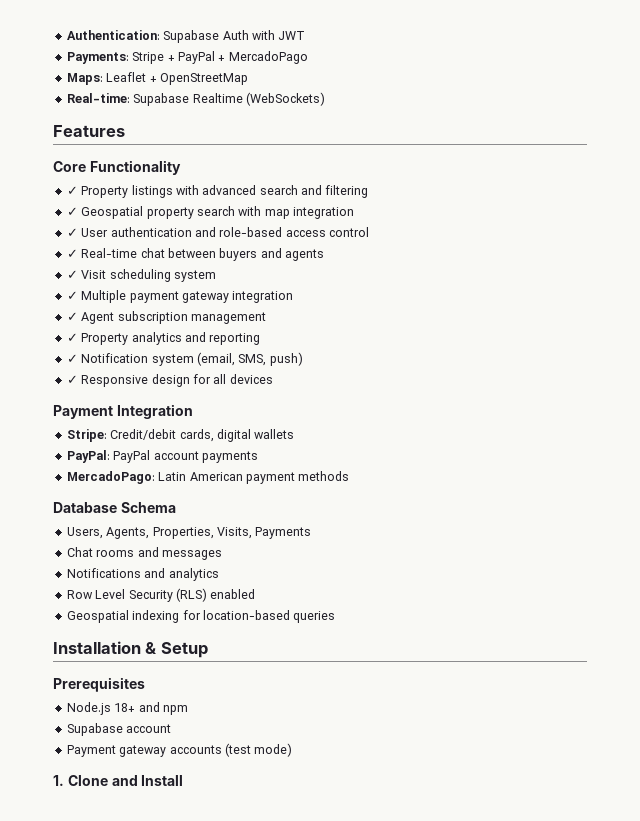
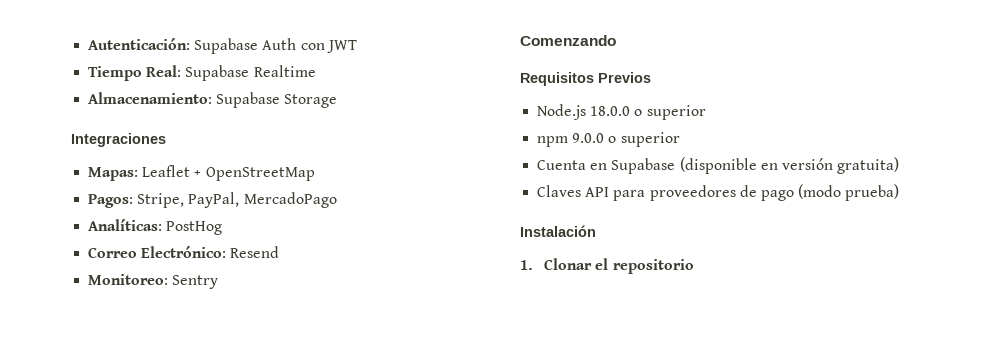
- Authentication: Supabase Auth with JWT
+ Autenticación: Supabase Auth con JWT
- Payments: Stripe + PayPal + MercadoPago
- Maps: Leaflet + OpenStreetMap
- Real-time: Supabase Realtime (WebSockets)
- Features
- Core Functionality
- ✓ Property listings with advanced search and filtering
- ✓ Geospatial property search with map integration
- ✓ User authentication and role-based access control
- ✓ Real-time chat between buyers and agents
- ✓ Visit scheduling system
- ✓ Multiple payment gateway integration
- ✓ Agent subscription management
- ✓ Property analytics and reporting
- ✓ Notification system (email, SMS, push)
- ✓ Responsive design for all devices
- Payment Integration
- Stripe: Credit/debit cards, digital wallets
- PayPal: PayPal account payments
- MercadoPago: Latin American payment methods
- Database Schema
- Users, Agents, Properties, Visits, Payments
- Chat rooms and messages
- Notifications and analytics
- Row Level Security (RLS) enabled
- Geospatial indexing for location-based queries
- Installation & Setup
- Prerequisites
- Node.js 18+ and npm
- Supabase account
- Payment gateway accounts (test mode)
- 1. Clone and Install
+ Tiempo Real: Supabase Realtime
+ Almacenamiento: Supabase Storage
+ Integraciones
+ Mapas: Leaflet + OpenStreetMap
+ Pagos: Stripe, PayPal, MercadoPago
+ Analíticas: PostHog
+ Correo Electrónico: Resend
+ Monitoreo: Sentry
+ Comenzando
+ Requisitos Previos
+ Node.js 18.0.0 o superior
+ npm 9.0.0 o superior
+ Cuenta en Supabase (disponible en versión gratuita)
+ Claves API para proveedores de pago (modo prueba)
+ Instalación
+ 1. Clonar el repositorio

